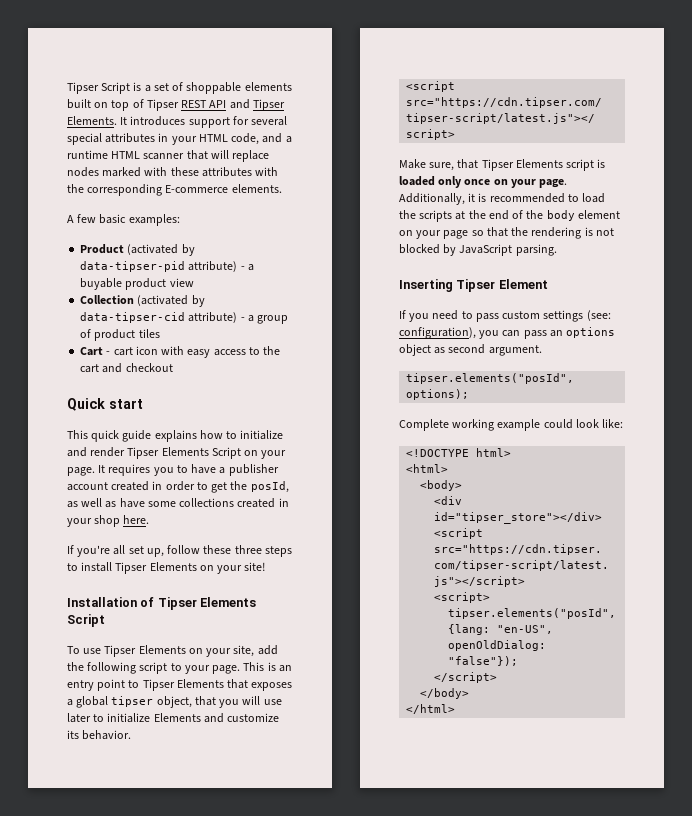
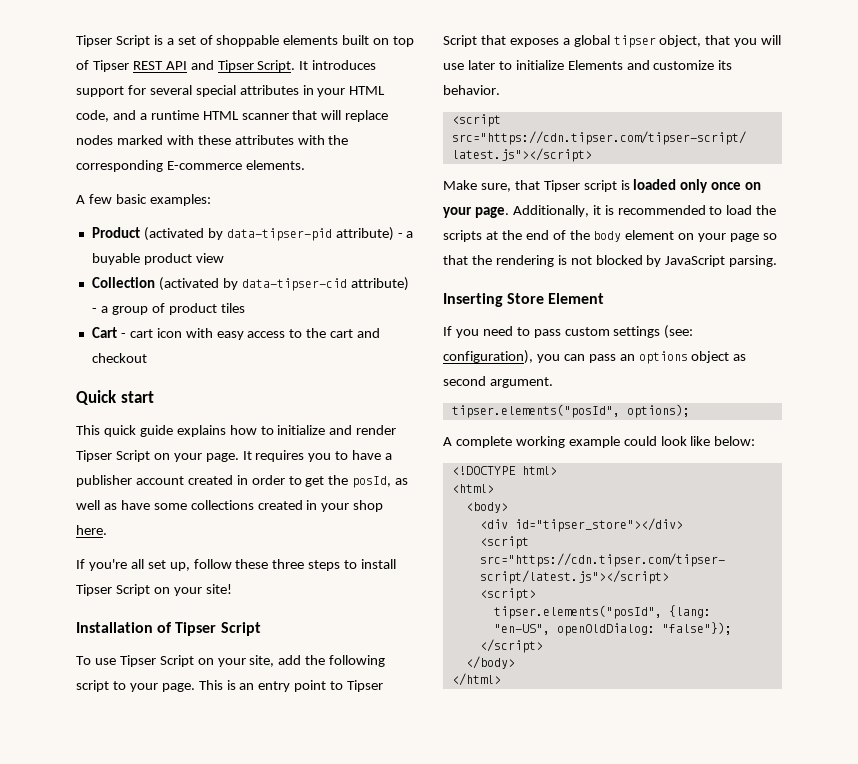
- Tipser Script is a set of shoppable elements built on top of Tipser REST API and Tipser Elements.
+ Tipser Script is a set of shoppable elements built on top of Tipser REST API and Tipser Script.
- This quick guide explains how to initialize and render Tipser Elements Script on your page.
+ This quick guide explains how to initialize and render Tipser Script on your page.
- If you're all set up, follow these three steps to install Tipser Elements on your site!
+ If you're all set up, follow these three steps to install Tipser Script on your site!
- Installation of Tipser Elements Script
+ Installation of Tipser Script
- To use Tipser Elements on your site, add the following script to your page.
+ To use Tipser Script on your site, add the following script to your page.
- This is an entry point to Tipser Elements that exposes a global tipser object, that you will use later to initialize Elements and customize its behavior.
+ This is an entry point to Tipser Script that exposes a global tipser object, that you will use later to initialize Elements and customize its behavior.
- Make sure, that Tipser Elements script is loaded only once on your page.
+ Make sure, that Tipser script is loaded only once on your page.
- Inserting Tipser Element
+ Inserting Store Element
- Complete working example could look like:
+ A complete working example could look like below:

